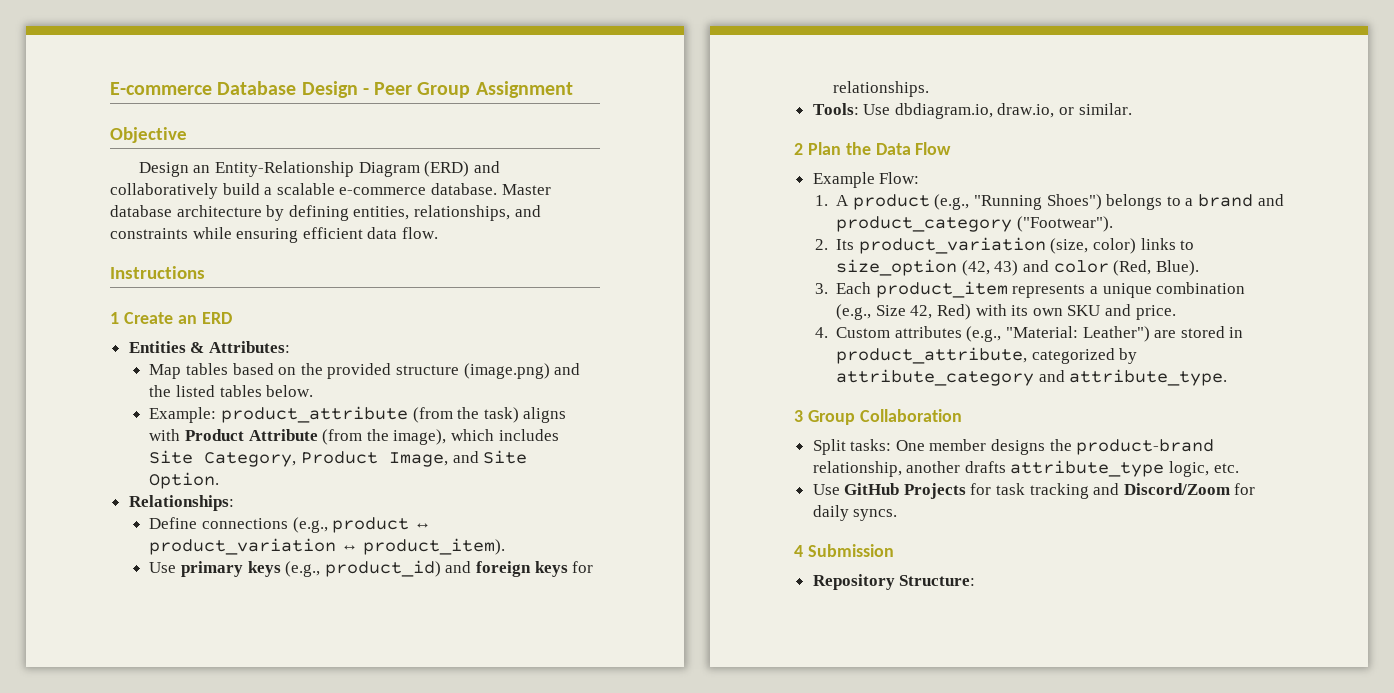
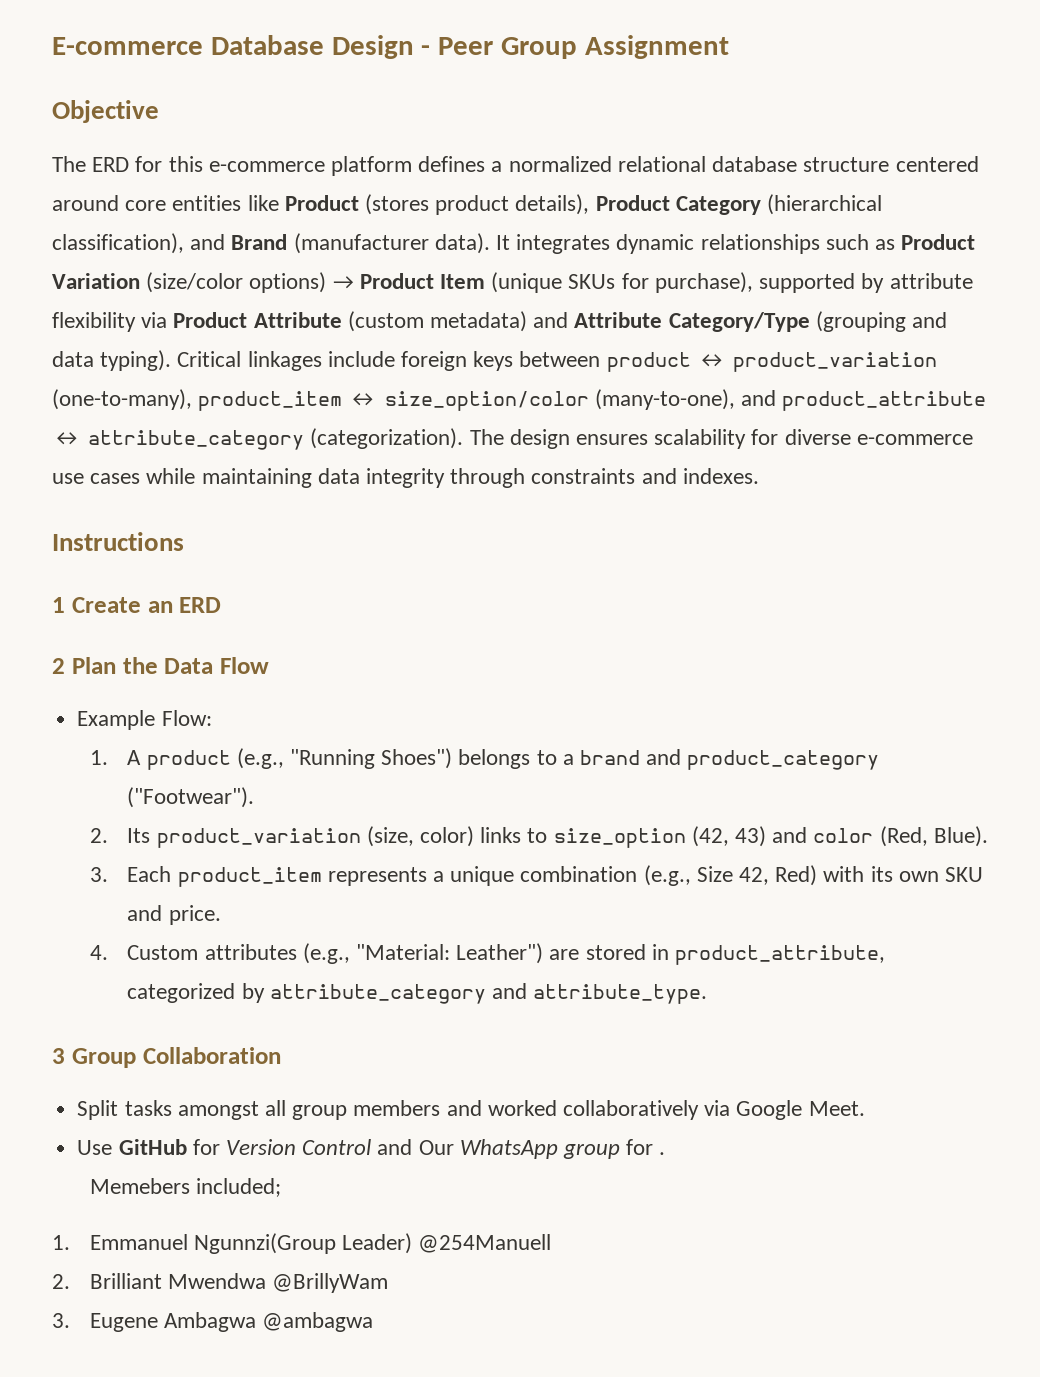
- Design an Entity-Relationship Diagram (ERD) and collaboratively build a scalable e-commerce database. Master database architecture by defining entities, relationships, and constraints while ensuring efficient data flow.
+ The ERD for this e-commerce platform defines a normalized relational database structure centered around core entities like Product (stores product details), Product Category (hierarchical classification), and Brand (manufacturer data). It integrates dynamic relationships such as Product Variation (size/color options) → Product Item (unique SKUs for purchase), supported by attribute flexibility via Product Attribute (custom metadata) and Attribute Category/Type (grouping and data typing). Critical linkages include foreign keys between product ↔ product_variation (one-to-many), product_item ↔ size_option/color (many-to-one), and product_attribute ↔ attribute_category (categorization). The design ensures scalability for diverse e-commerce use cases while maintaining data integrity through constraints and indexes.
- Entities & Attributes:
- Map tables based on the provided structure (image.png) and the listed tables below.
- Example: product_attribute (from the task) aligns with Product Attribute (from the image), which includes Site Category, Product Image, and Site Option.
- Relationships:
- Define connections (e.g., product ↔ product_variation ↔ product_item).
- Use primary keys (e.g., product_id) and foreign keys for relationships.
- Tools: Use dbdiagram.io, draw.io, or similar.
- Split tasks: One member designs the product-brand relationship, another drafts attribute_type logic, etc.
- Use GitHub Projects for task tracking and Discord/Zoom for daily syncs.
- 4 Submission
- Repository Structure:
+ Split tasks amongst all group members and worked collaboratively via Google Meet.
+ Use GitHub for Version Control and Our WhatsApp group for .
+ Memebers included;
+ 1. Emmanuel Ngunnzi(Group Leader) @254Manuell
+ 2. Brilliant Mwendwa @BrillyWam
+ 3. Eugene Ambagwa @ambagwa

